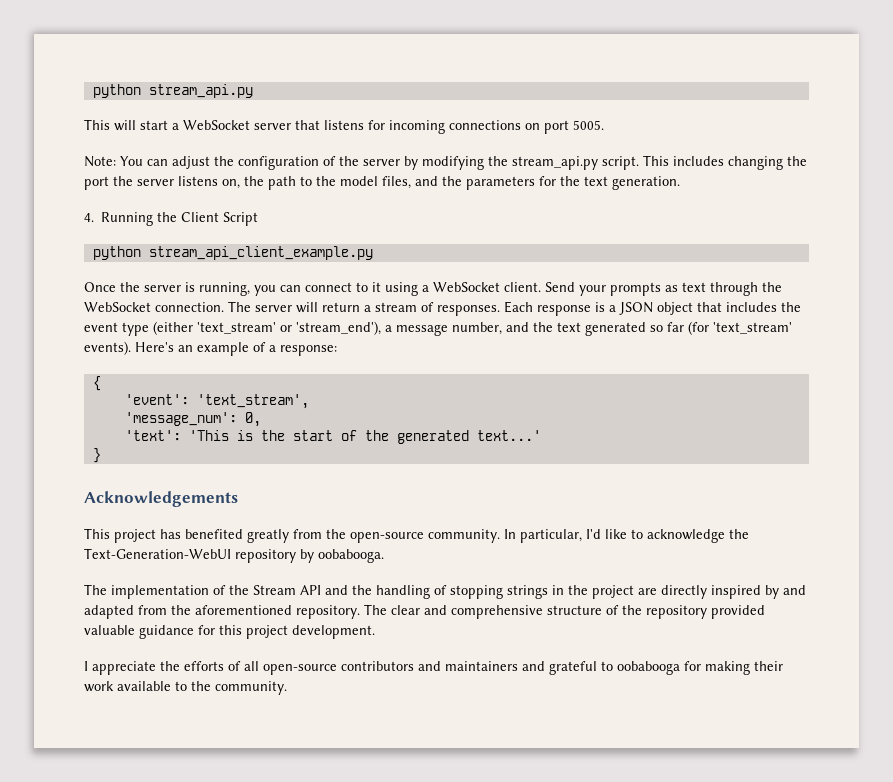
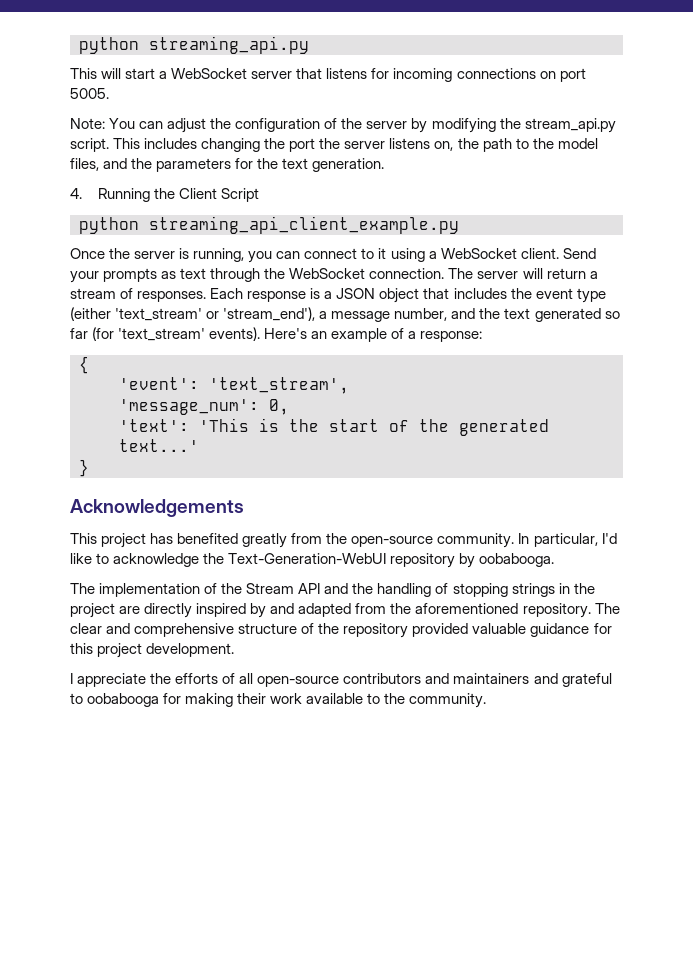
- python stream_api.py
+ python streaming_api.py
- python stream_api_client_example.py
+ python streaming_api_client_example.py

